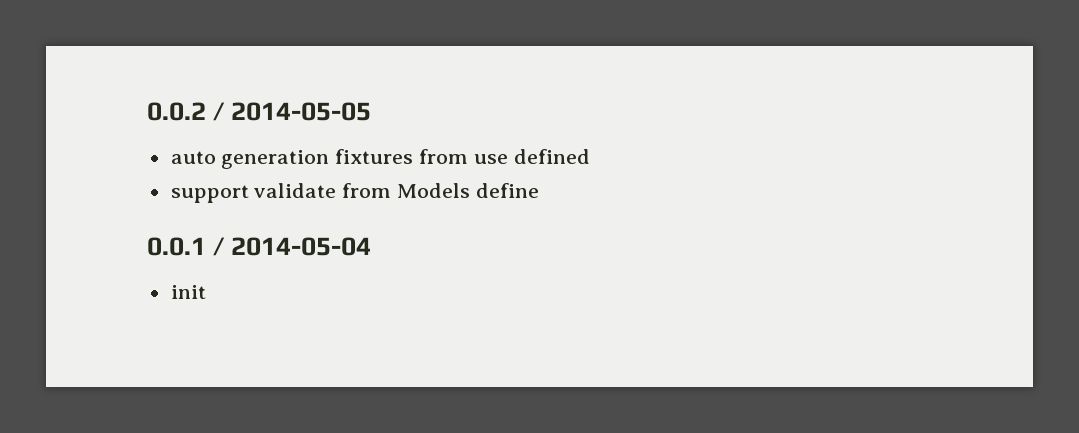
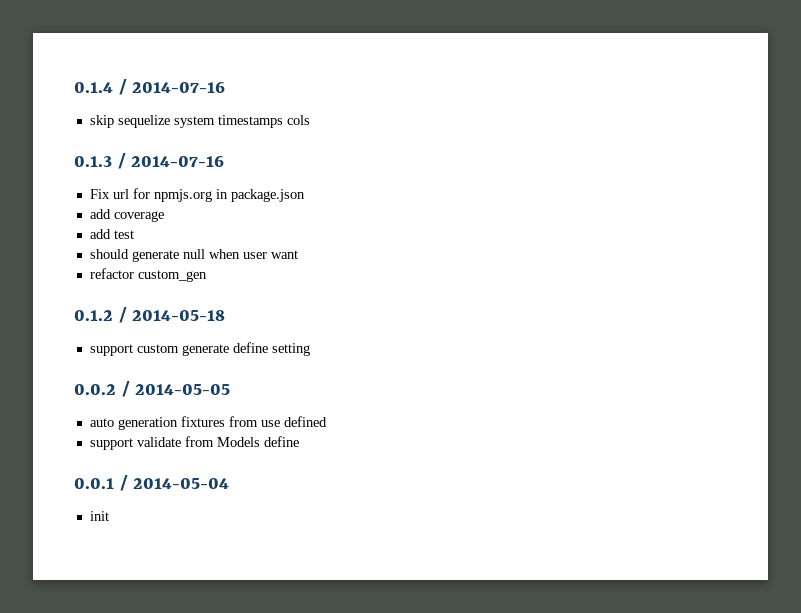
+ 0.1.4 / 2014-07-16
+ skip sequelize system timestamps cols
+ 0.1.3 / 2014-07-16
+ Fix url for npmjs.org in package.json
+ add coverage
+ add test
+ should generate null when user want
+ refactor custom_gen
+ 0.1.2 / 2014-05-18
+ support custom generate define setting

